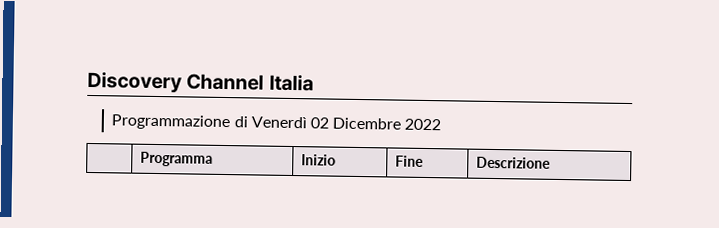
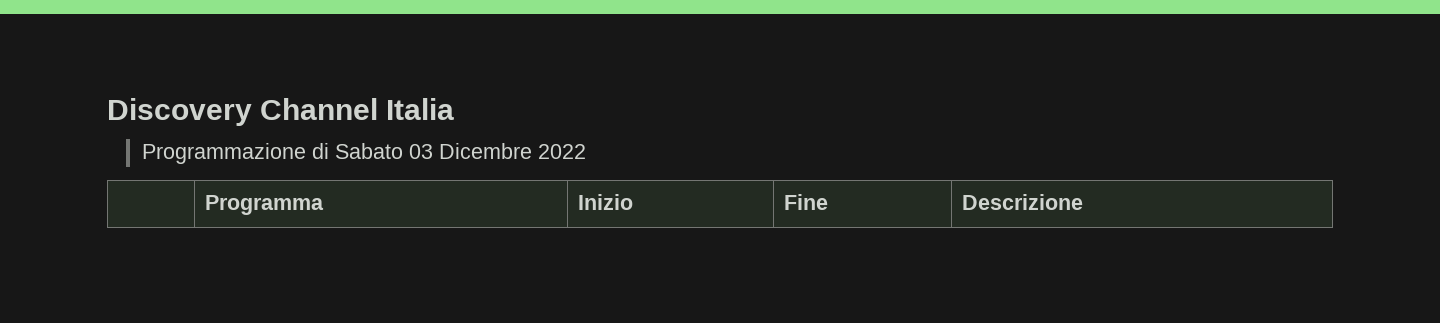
- Programmazione di Venerdì 02 Dicembre 2022
+ Programmazione di Sabato 03 Dicembre 2022

